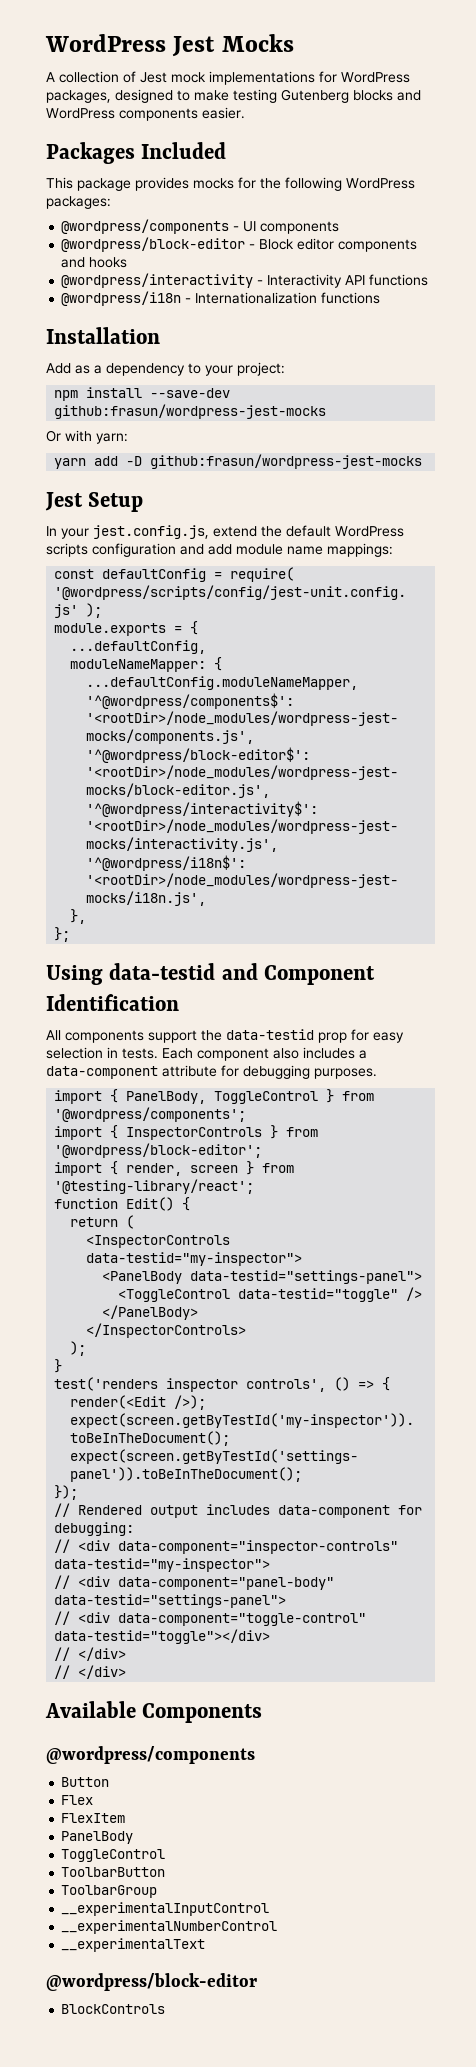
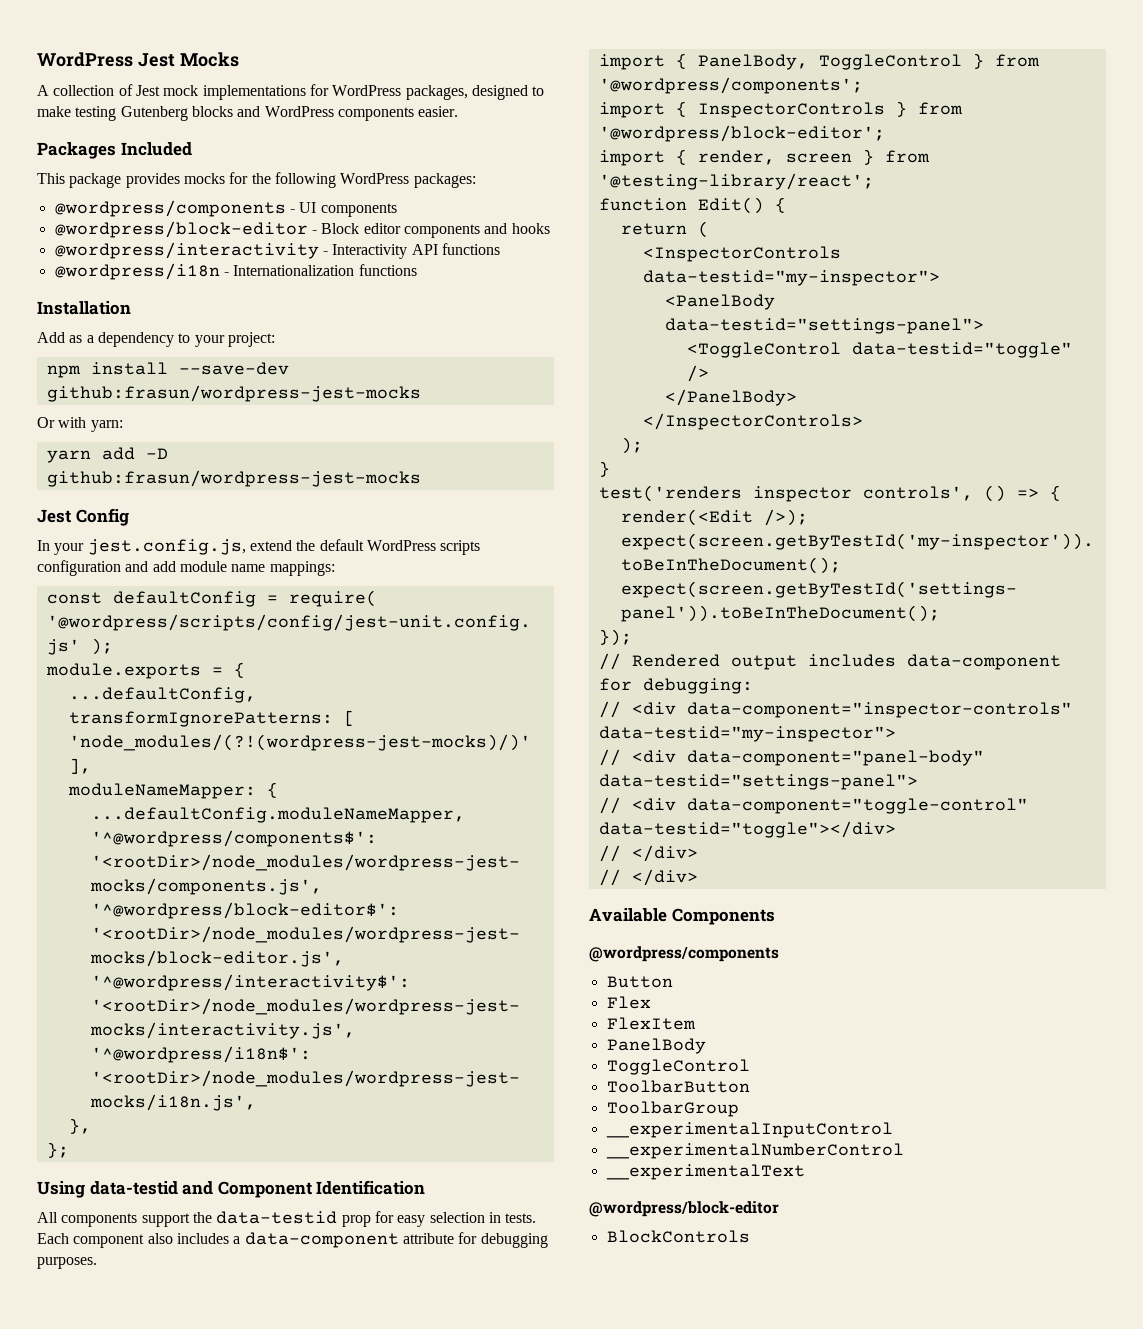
- Jest Setup
+ Jest Config
+ transformIgnorePatterns: [ 'node_modules/(?!(wordpress-jest-mocks)/)' ],

